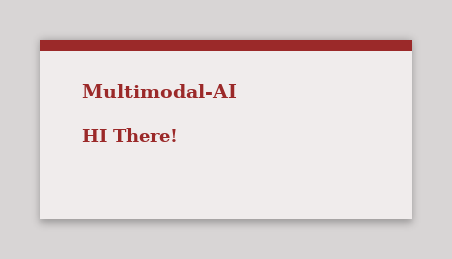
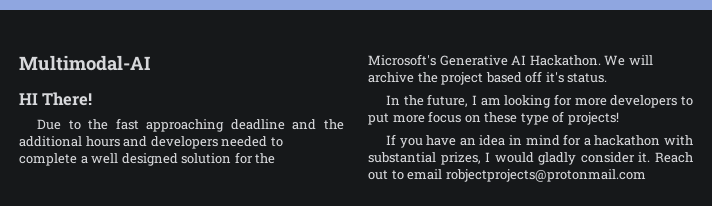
+ Due to the fast approaching deadline and the additional hours and developers needed to complete a well designed solution for the Microsoft's Generative AI Hackathon. We will archive the project based off it's status.
+ In the future, I am looking for more developers to put more focus on these type of projects!
+ If you have an idea in mind for a hackathon with substantial prizes, I would gladly consider it. Reach out to email robjectprojects@protonmail.com

